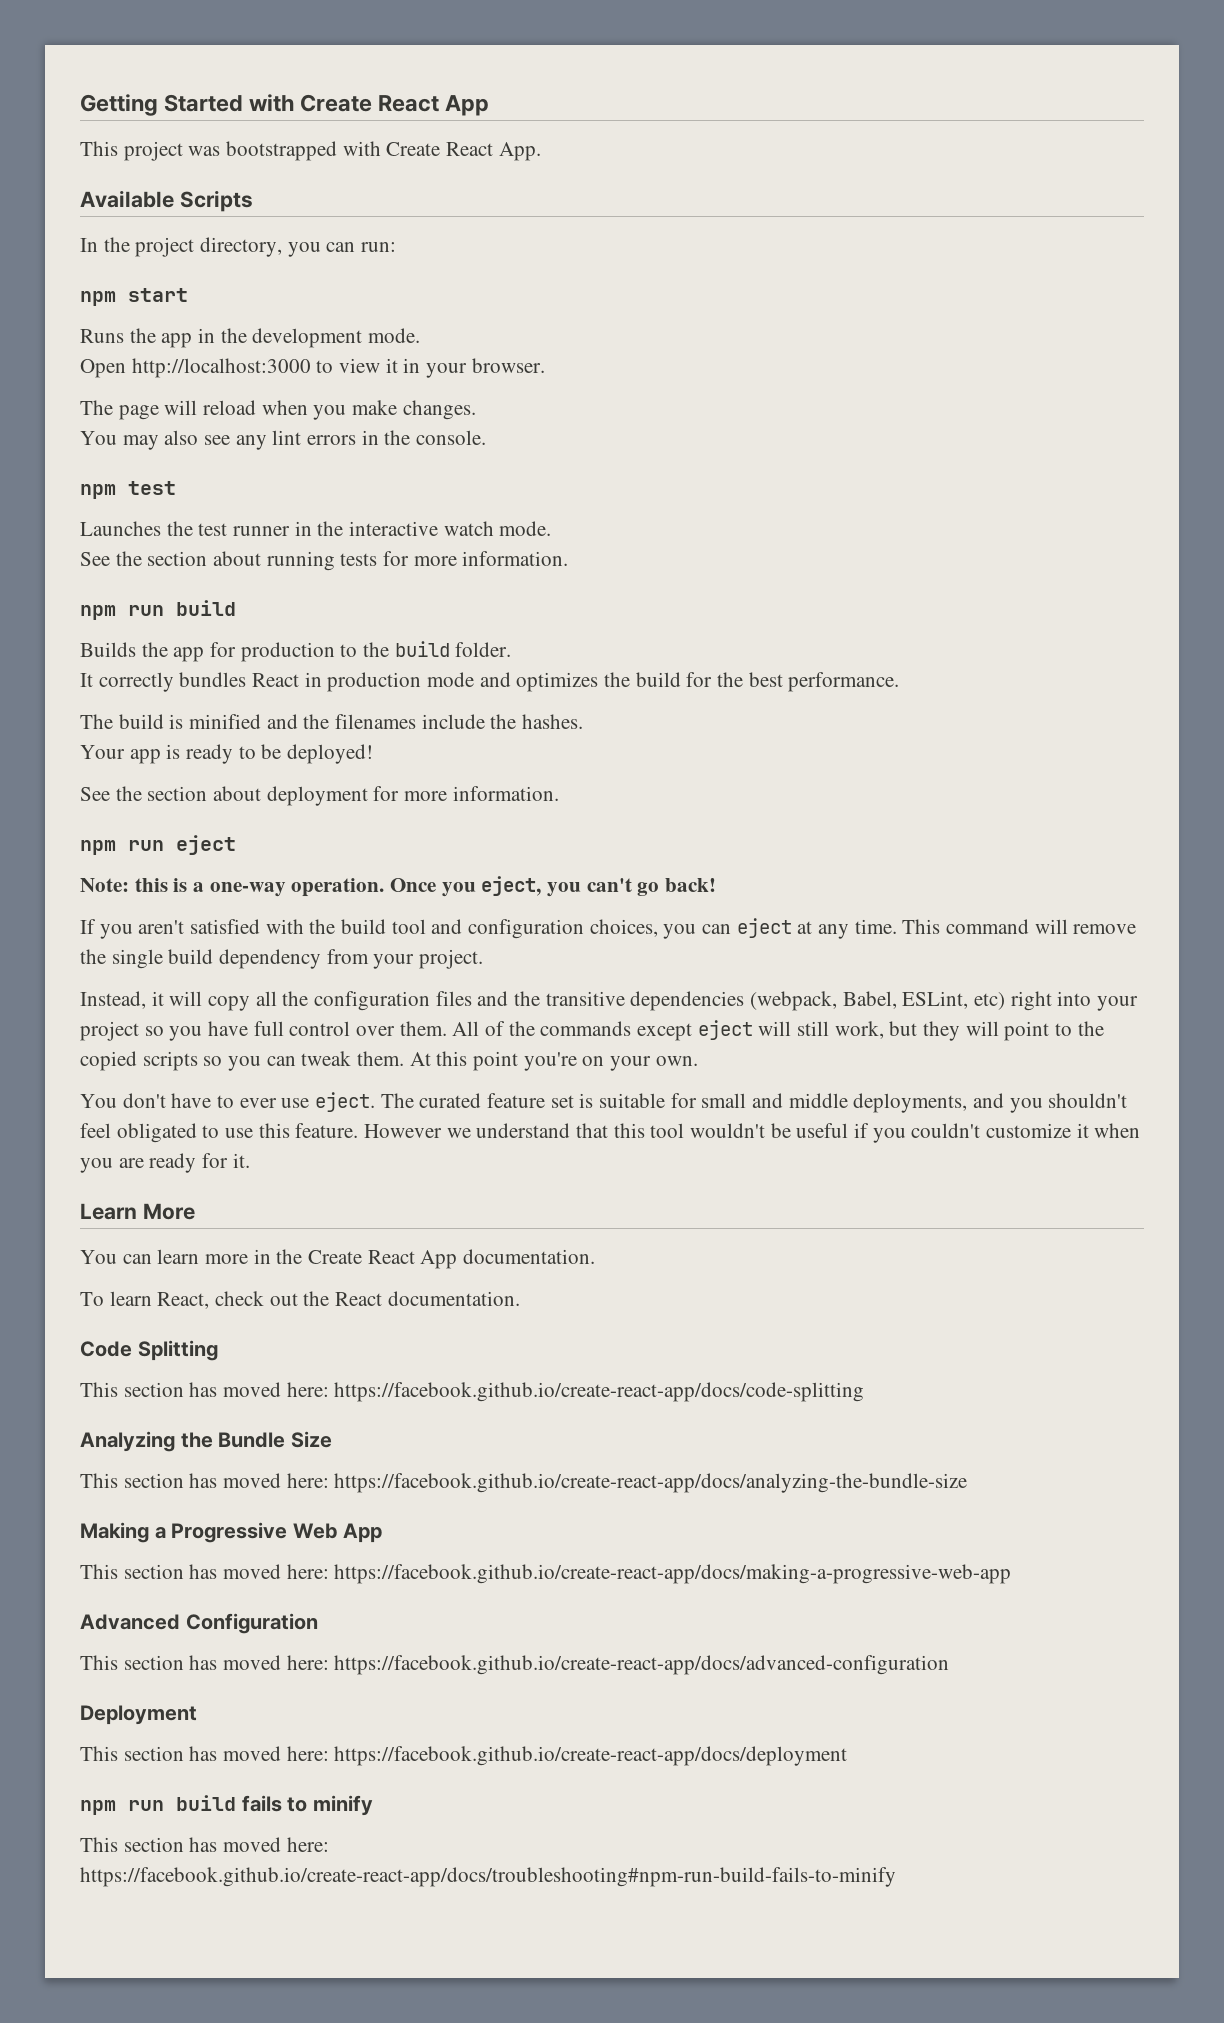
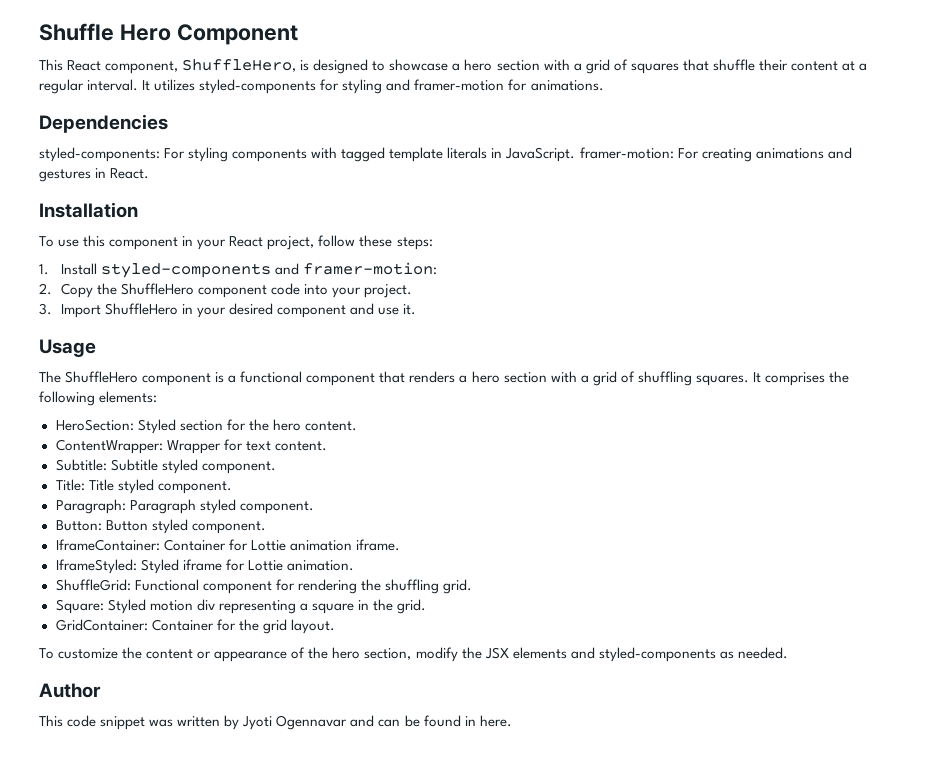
- Getting Started with Create React App
- This project was bootstrapped with Create React App.
- Available Scripts
- In the project directory, you can run:
- npm start
- Runs the app in the development mode.
- Open http://localhost:3000 to view it in your browser.
- The page will reload when you make changes.
- You may also see any lint errors in the console.
- npm test
- Launches the test runner in the interactive watch mode.
- See the section about running tests for more information.
- npm run build
- Builds the app for production to the build folder.
- It correctly bundles React in production mode and optimizes the build for the best performance.
- The build is minified and the filenames include the hashes.
- Your app is ready to be deployed!
- See the section about deployment for more information.
- npm run eject
- Note: this is a one-way operation. Once you eject, you can't go back!
- If you aren't satisfied with the build tool and configuration choices, you can eject at any time. This command will remove the single build dependency from your project.
- Instead, it will copy all the configuration files and the transitive dependencies (webpack, Babel, ESLint, etc) right into your project so you have full control over them. All of the commands except eject will still work, but they will point to the copied scripts so you can tweak them. At this point you're on your own.
- You don't have to ever use eject. The curated feature set is suitable for small and middle deployments, and you shouldn't feel obligated to use this feature. However we understand that this tool wouldn't be useful if you couldn't customize it when you are ready for it.
- Learn More
- You can learn more in the Create React App documentation.
- To learn React, check out the React documentation.
- Code Splitting
- This section has moved here: https://facebook.github.io/create-react-app/docs/code-splitting
- Analyzing the Bundle Size
- This section has moved here: https://facebook.github.io/create-react-app/docs/analyzing-the-bundle-size
- Making a Progressive Web App
- This section has moved here: https://facebook.github.io/create-react-app/docs/making-a-progressive-web-app
- Advanced Configuration
- This section has moved here: https://facebook.github.io/create-react-app/docs/advanced-configuration
- Deployment
- This section has moved here: https://facebook.github.io/create-react-app/docs/deployment
- npm run build fails to minify
- This section has moved here: https://facebook.github.io/create-react-app/docs/troubleshooting#npm-run-build-fails-to-minify
+ Shuffle Hero Component
+ This React component, ShuffleHero, is designed to showcase a hero section with a grid of squares that shuffle their content at a regular interval. It utilizes styled-components for styling and framer-motion for animations.
+ Dependencies
+ styled-components: For styling components with tagged template literals in JavaScript. framer-motion: For creating animations and gestures in React.
+ Installation
+ To use this component in your React project, follow these steps:
+ 1. Install styled-components and framer-motion:
+ 2. Copy the ShuffleHero component code into your project.
+ 3. Import ShuffleHero in your desired component and use it.
+ Usage
+ The ShuffleHero component is a functional component that renders a hero section with a grid of shuffling squares. It comprises the following elements:
+ HeroSection: Styled section for the hero content.
+ ContentWrapper: Wrapper for text content.
+ Subtitle: Subtitle styled component.
+ Title: Title styled component.
+ Paragraph: Paragraph styled component.
+ Button: Button styled component.
+ IframeContainer: Container for Lottie animation iframe.
+ IframeStyled: Styled iframe for Lottie animation.
+ ShuffleGrid: Functional component for rendering the shuffling grid.
+ Square: Styled motion div representing a square in the grid.
+ GridContainer: Container for the grid layout.
+ To customize the content or appearance of the hero section, modify the JSX elements and styled-components as needed.
+ Author
+ This code snippet was written by Jyoti Ogennavar and can be found in here.

